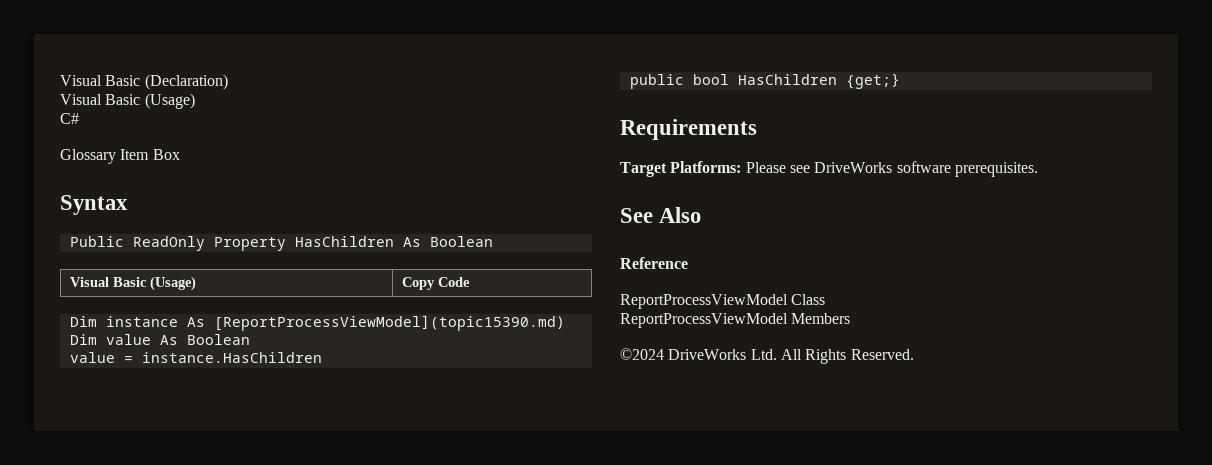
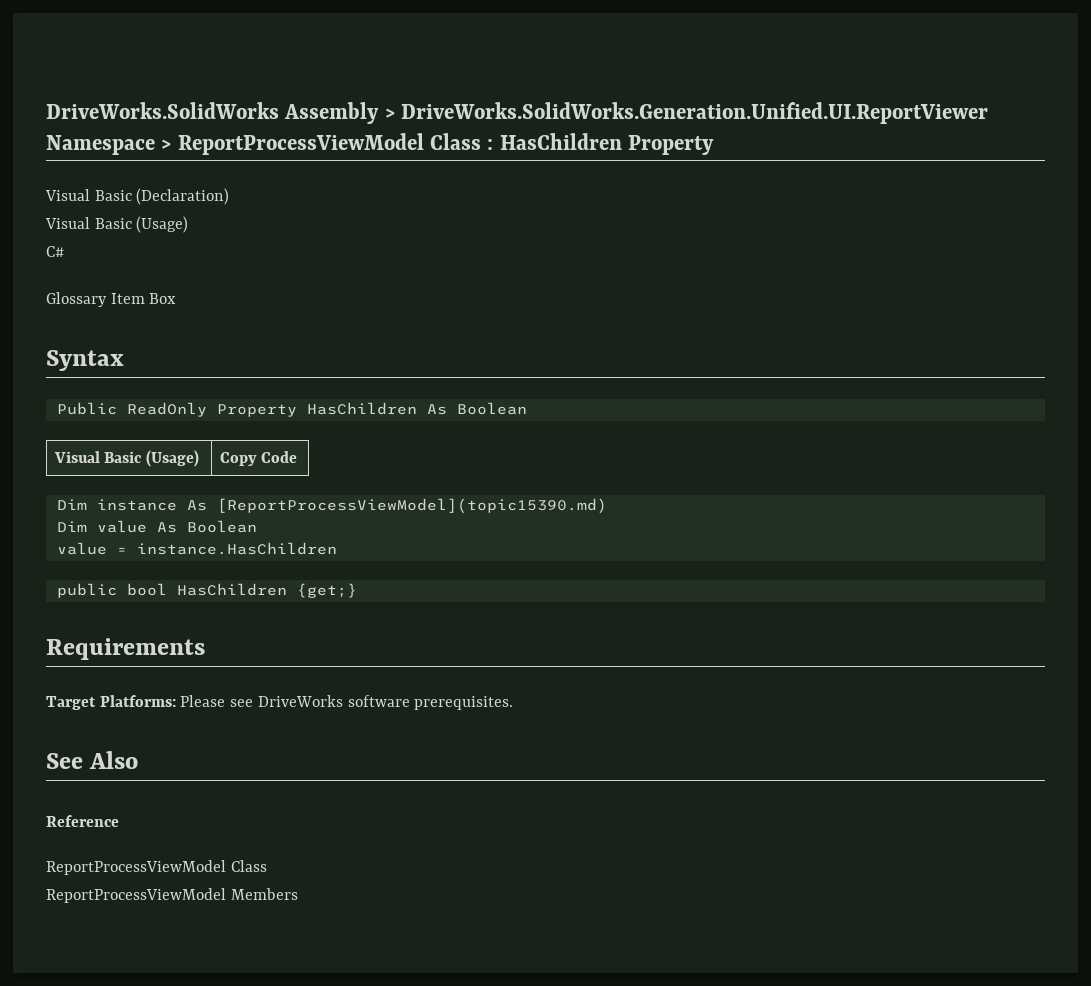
+ DriveWorks.SolidWorks Assembly > DriveWorks.SolidWorks.Generation.Unified.UI.ReportViewer Namespace > ReportProcessViewModel Class : HasChildren Property
- ©2024 DriveWorks Ltd. All Rights Reserved.

